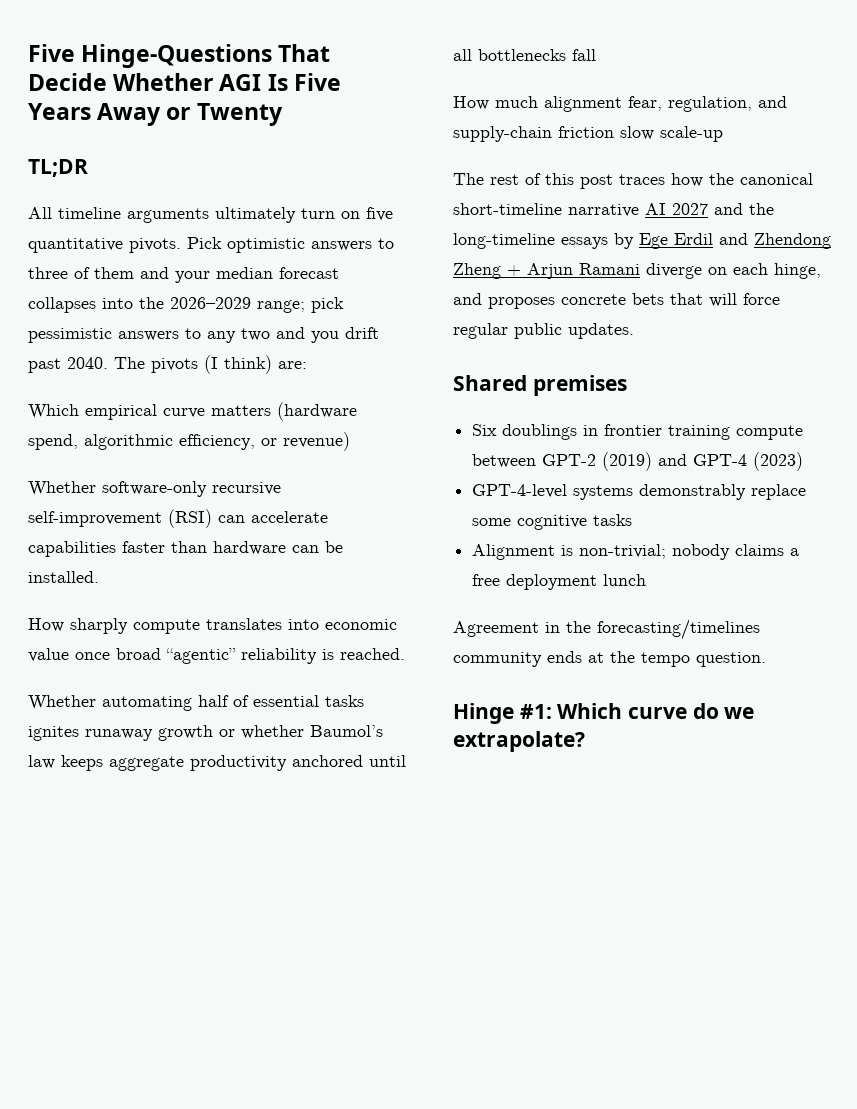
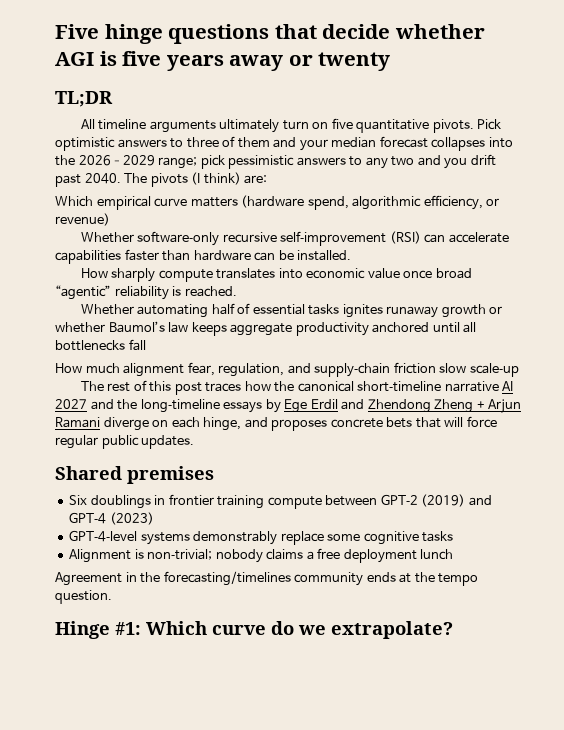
- Five Hinge‑Questions That Decide Whether AGI Is Five Years Away or Twenty
+ Five hinge questions that decide whether AGI is five years away or twenty

